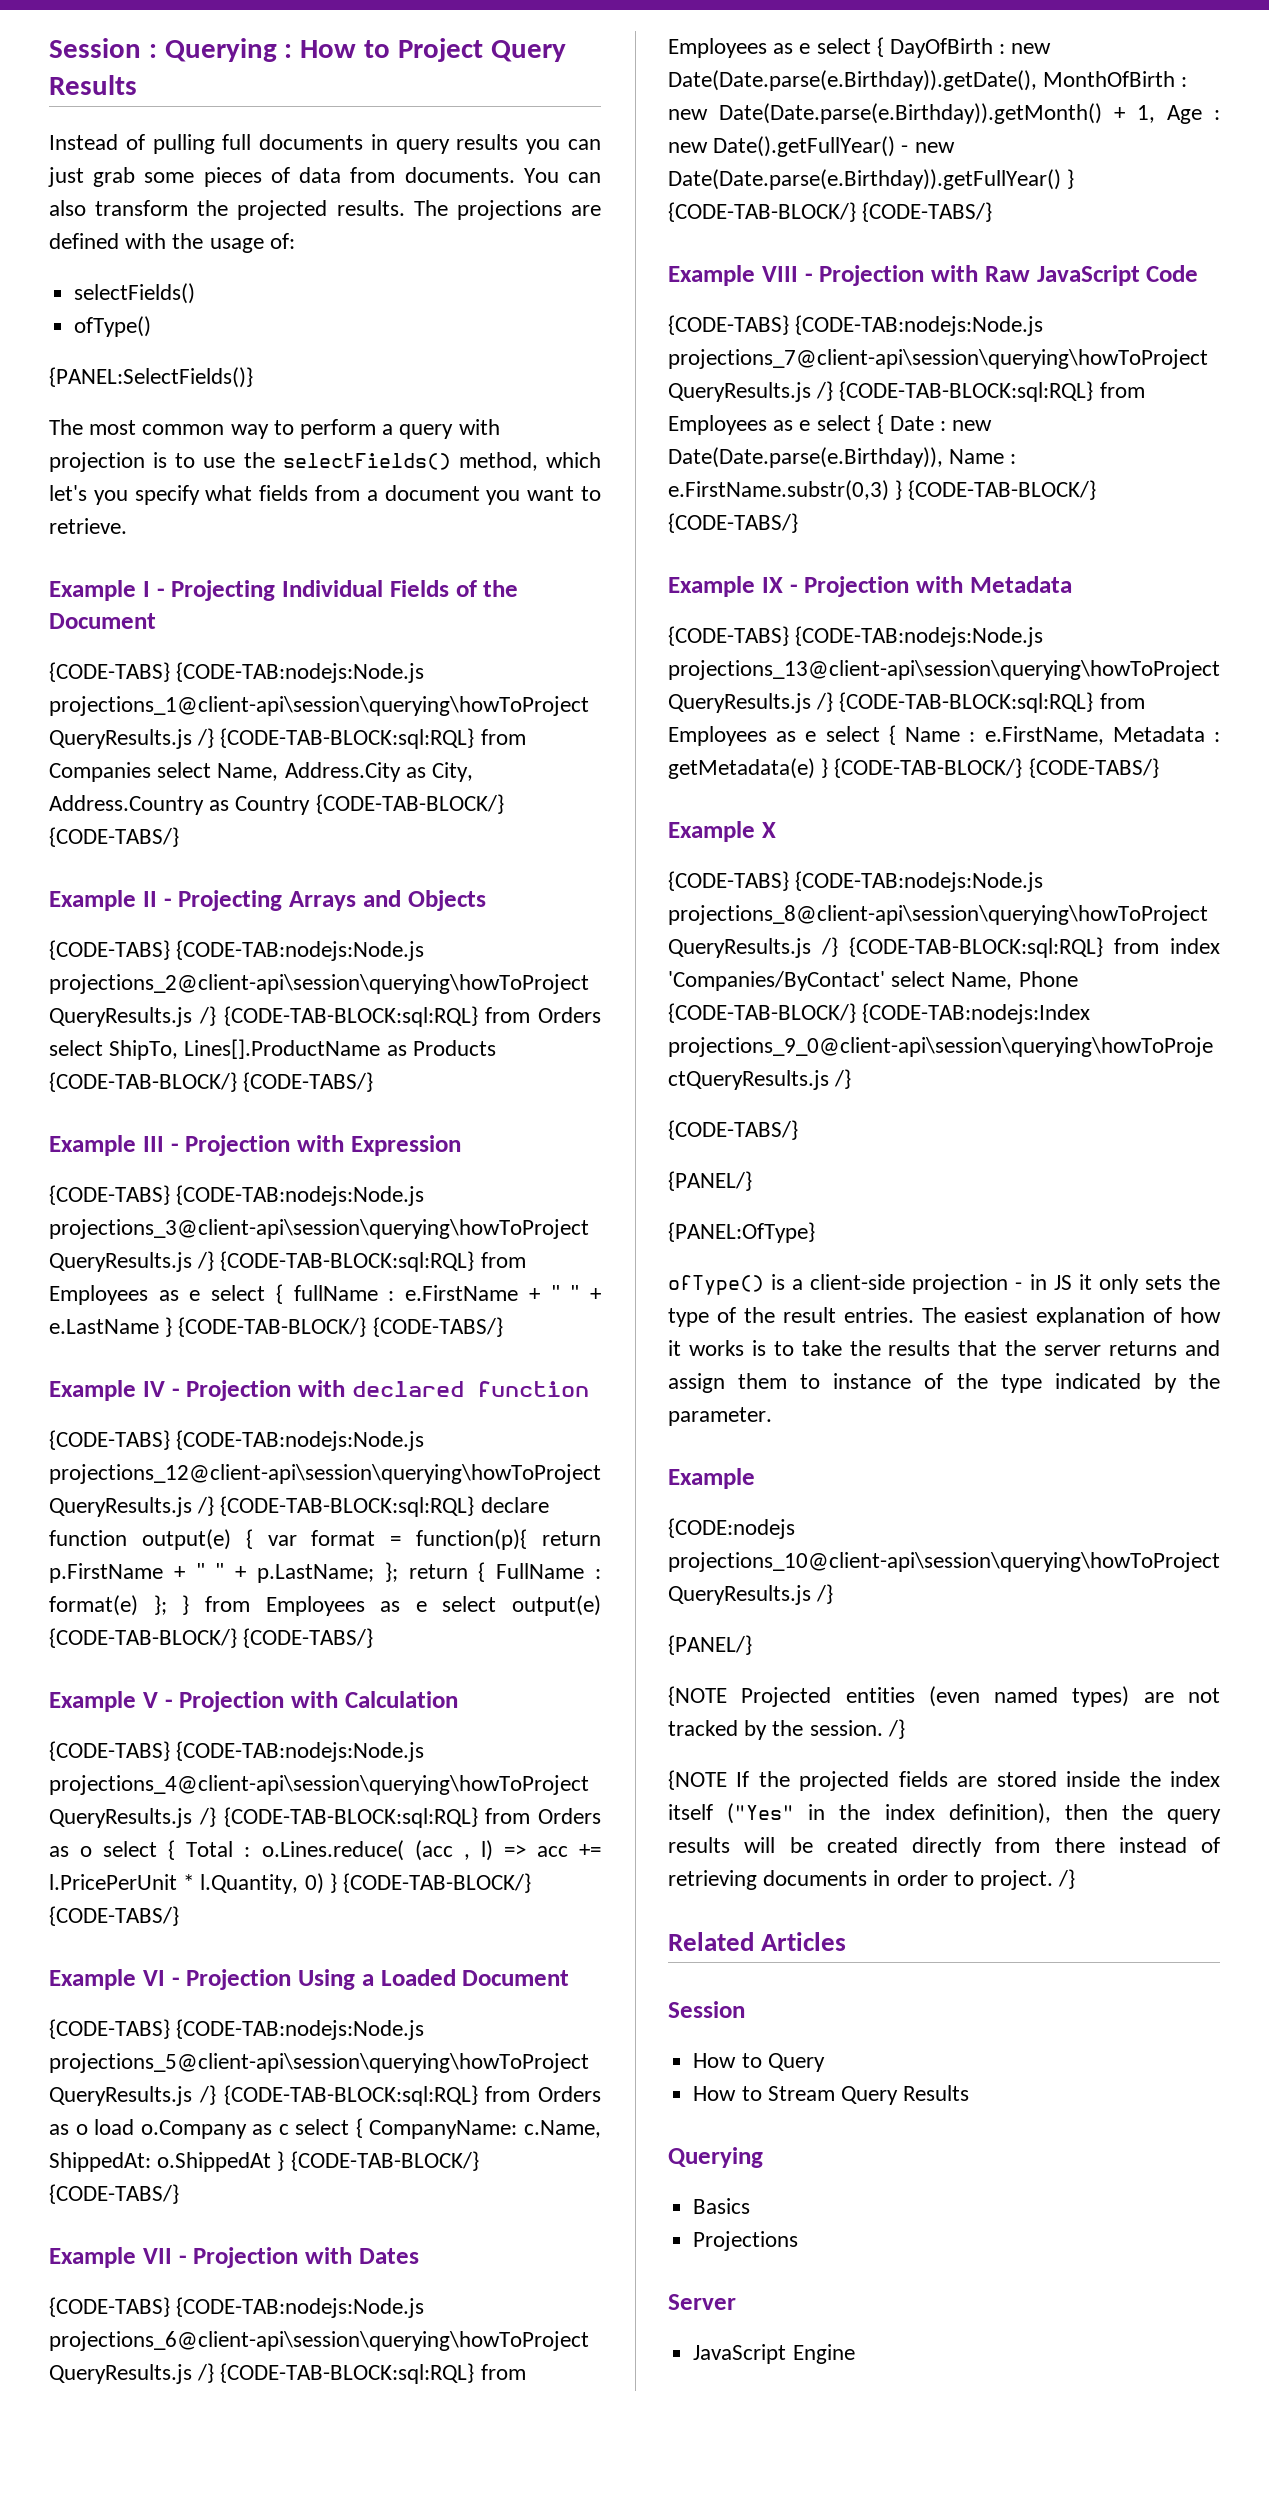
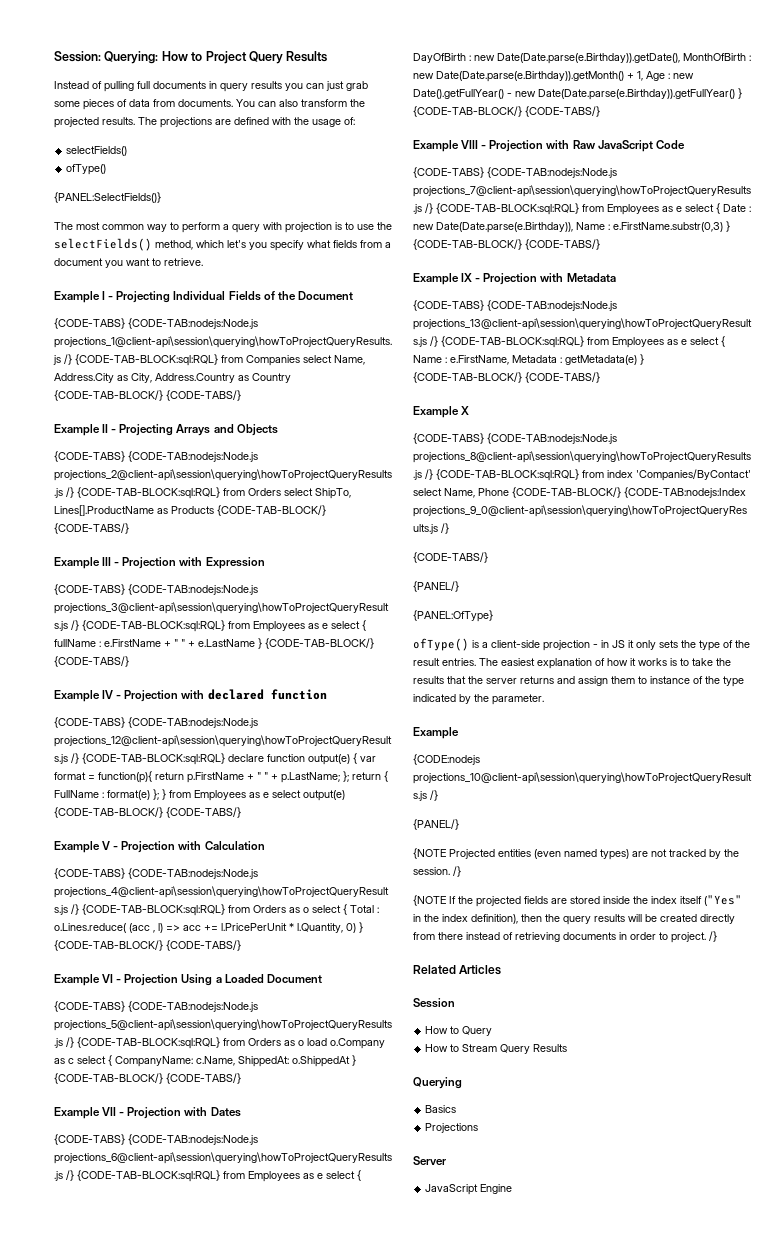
- Session : Querying : How to Project Query Results
+ Session: Querying: How to Project Query Results

